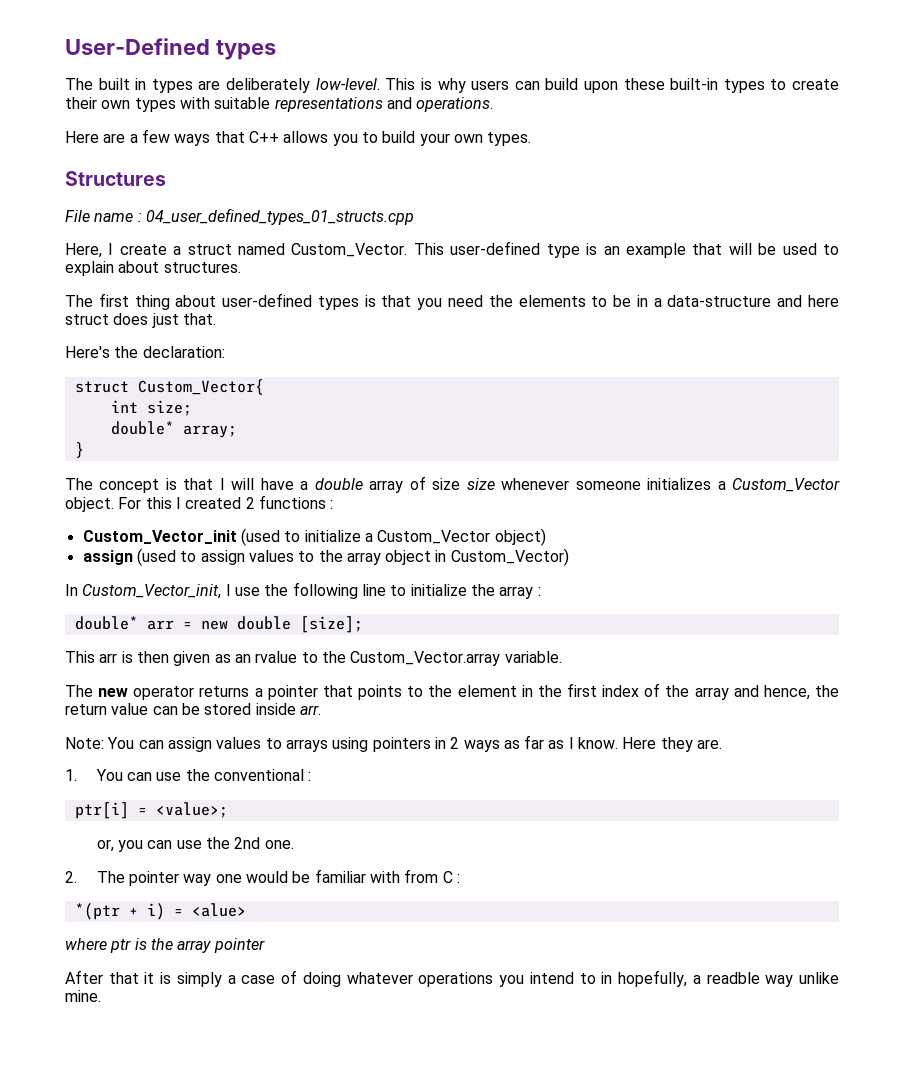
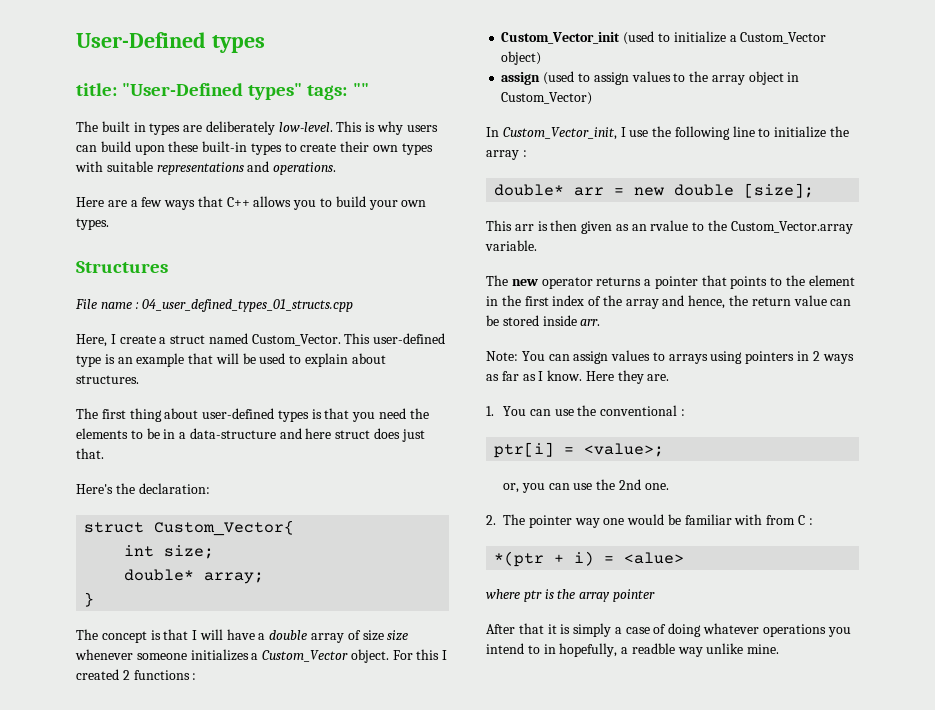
+ title: "User-Defined types" tags: ""

